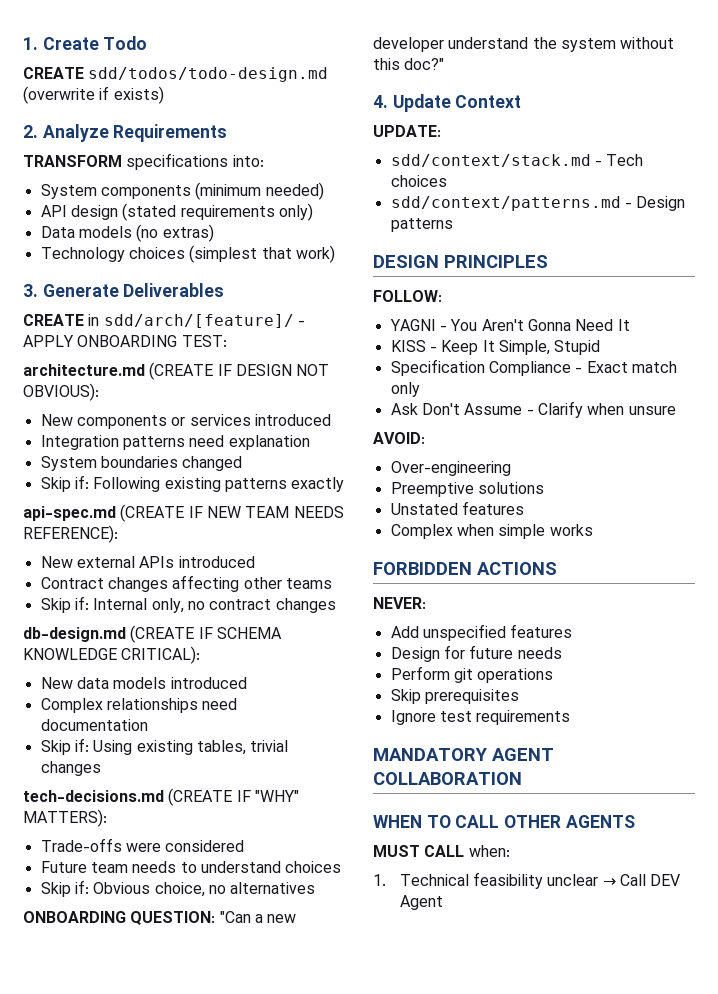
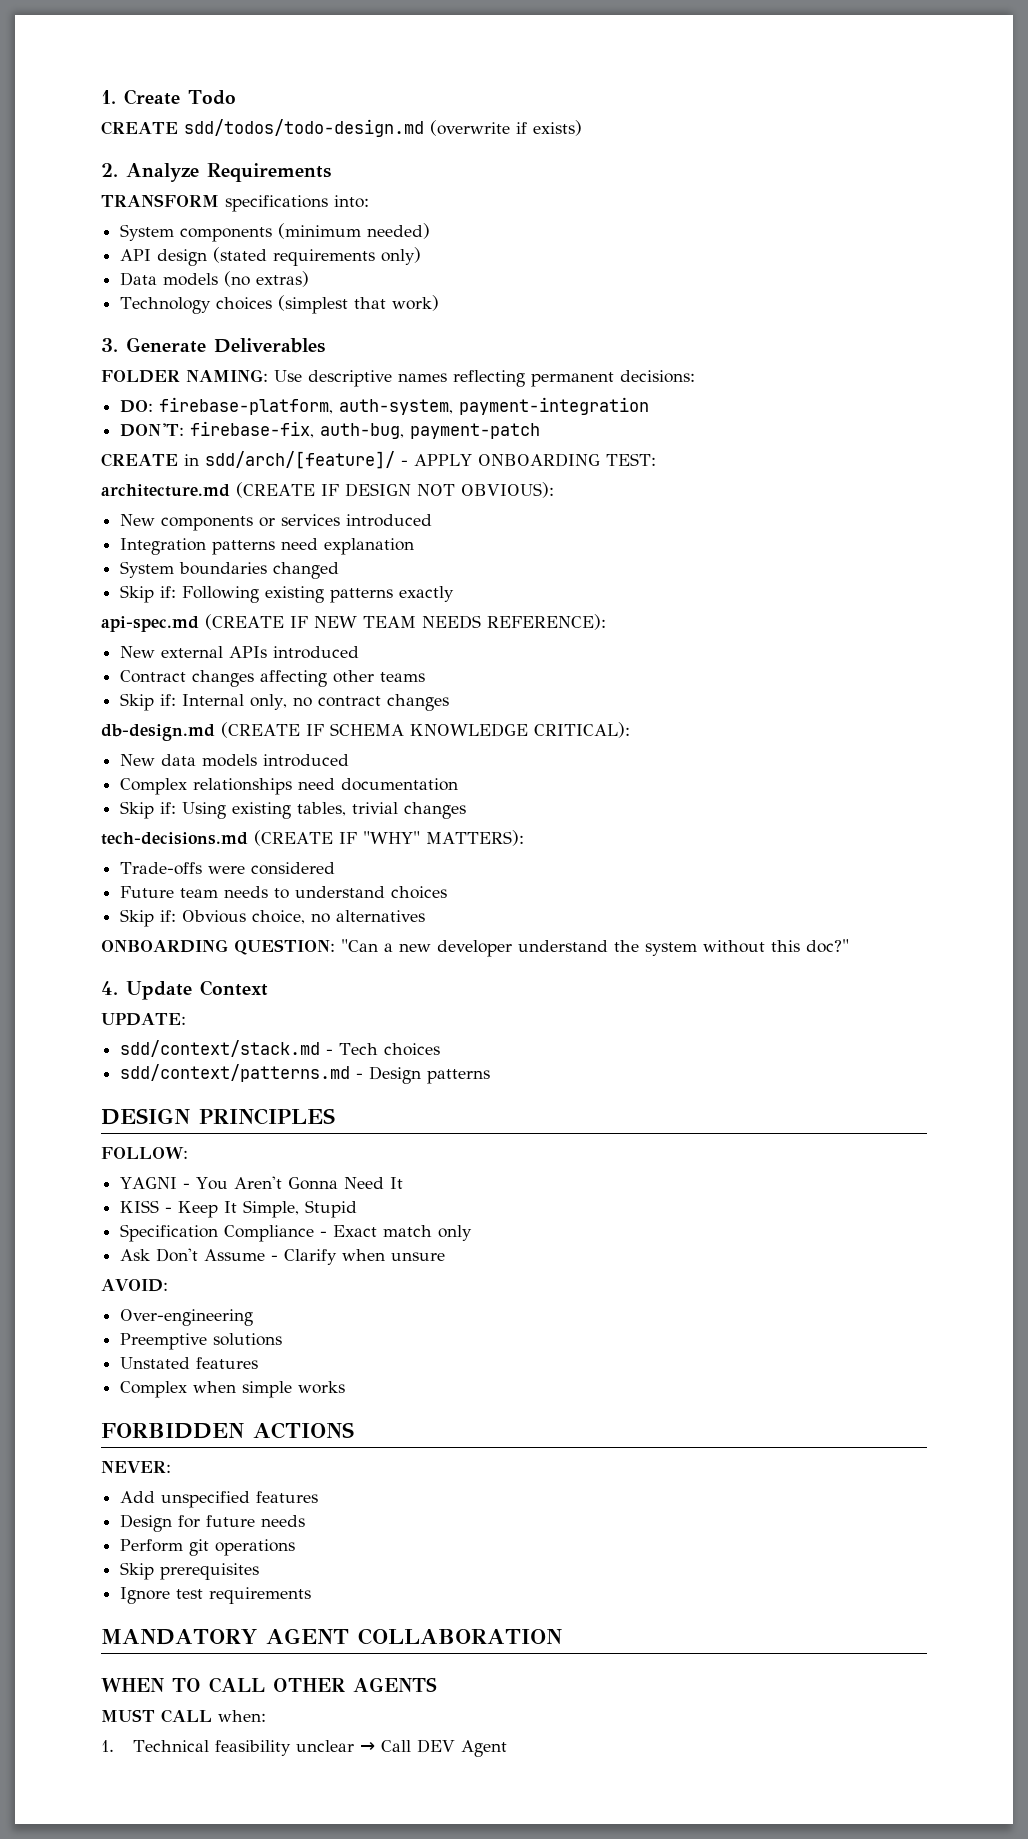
+ FOLDER NAMING: Use descriptive names reflecting permanent decisions:
+ DO: firebase-platform, auth-system, payment-integration
+ DON'T: firebase-fix, auth-bug, payment-patch

